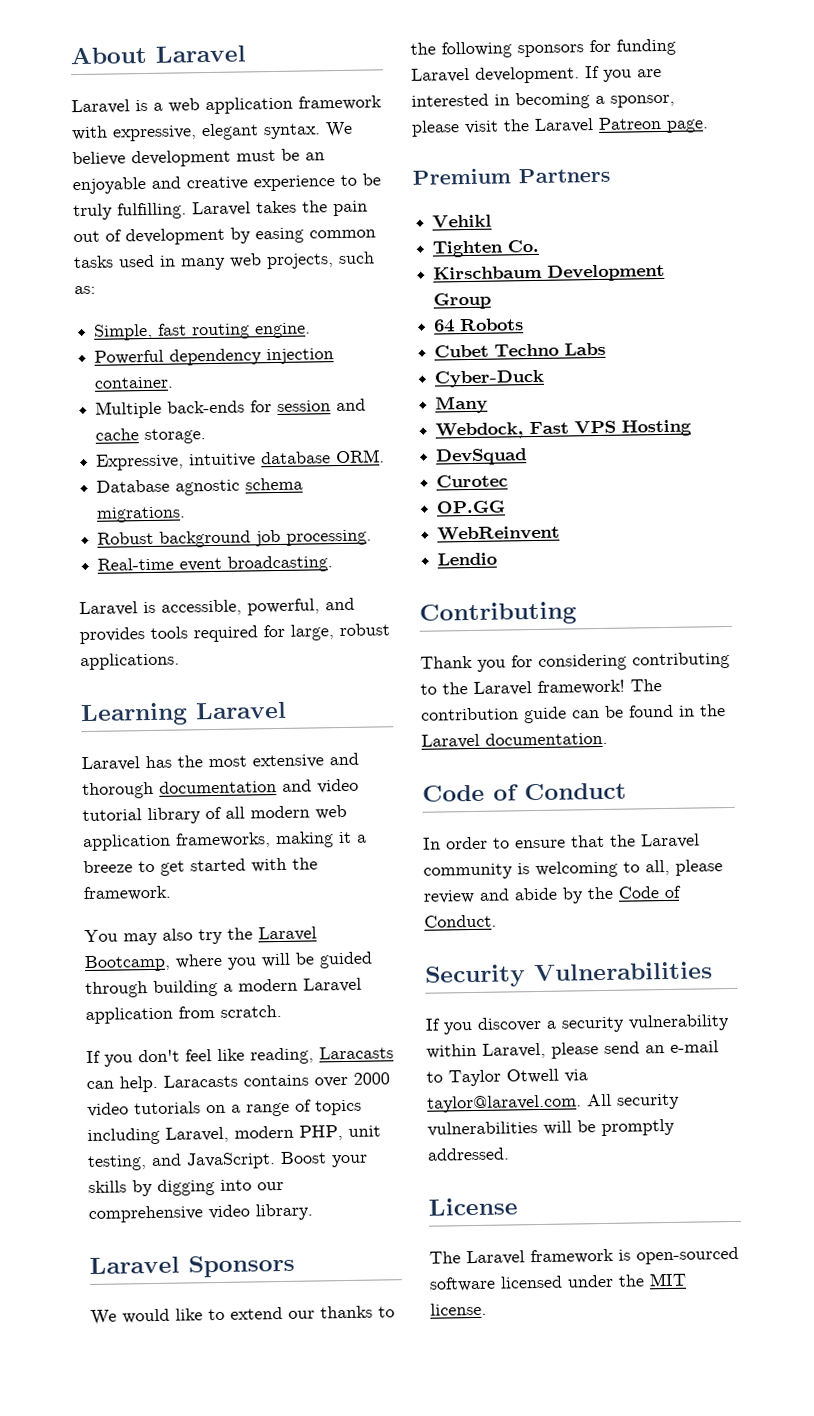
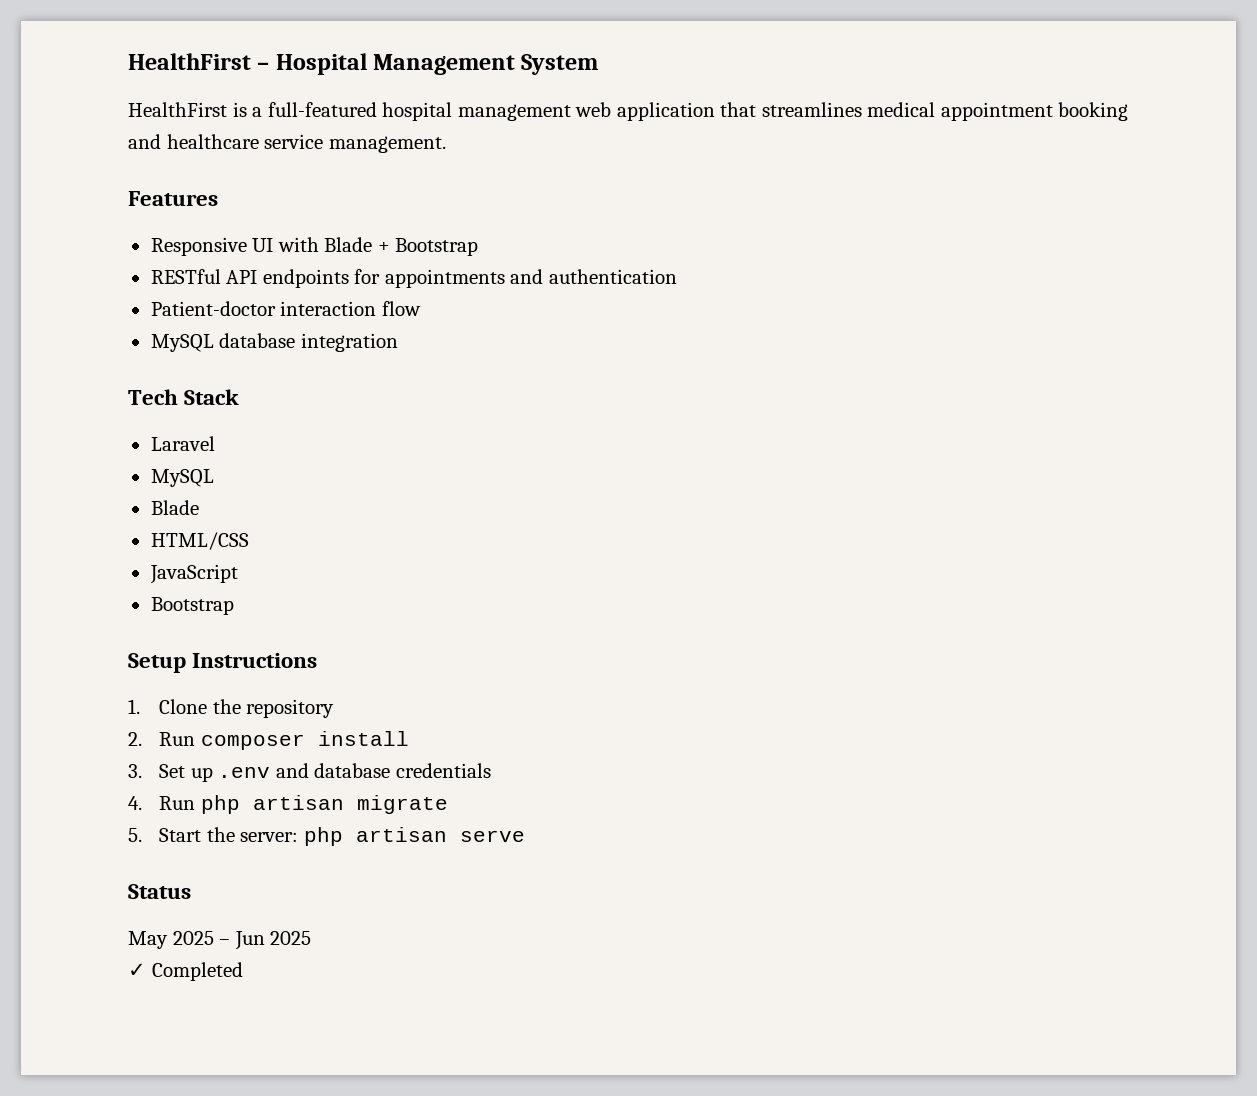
- About Laravel
- Laravel is a web application framework with expressive, elegant syntax. We believe development must be an enjoyable and creative experience to be truly fulfilling. Laravel takes the pain out of development by easing common tasks used in many web projects, such as:
- Simple, fast routing engine.
- Powerful dependency injection container.
- Multiple back-ends for session and cache storage.
- Expressive, intuitive database ORM.
- Database agnostic schema migrations.
- Robust background job processing.
- Real-time event broadcasting.
- Laravel is accessible, powerful, and provides tools required for large, robust applications.
- Learning Laravel
- Laravel has the most extensive and thorough documentation and video tutorial library of all modern web application frameworks, making it a breeze to get started with the framework.
- You may also try the Laravel Bootcamp, where you will be guided through building a modern Laravel application from scratch.
- If you don't feel like reading, Laracasts can help. Laracasts contains over 2000 video tutorials on a range of topics including Laravel, modern PHP, unit testing, and JavaScript. Boost your skills by digging into our comprehensive video library.
- Laravel Sponsors
- We would like to extend our thanks to the following sponsors for funding Laravel development. If you are interested in becoming a sponsor, please visit the Laravel Patreon page.
- Premium Partners
- Vehikl
- Tighten Co.
- Kirschbaum Development Group
- 64 Robots
- Cubet Techno Labs
- Cyber-Duck
- Many
- Webdock, Fast VPS Hosting
- DevSquad
- Curotec
- OP.GG
- WebReinvent
- Lendio
- Contributing
- Thank you for considering contributing to the Laravel framework! The contribution guide can be found in the Laravel documentation.
- Code of Conduct
- In order to ensure that the Laravel community is welcoming to all, please review and abide by the Code of Conduct.
- Security Vulnerabilities
- If you discover a security vulnerability within Laravel, please send an e-mail to Taylor Otwell via taylor@laravel.com. All security vulnerabilities will be promptly addressed.
- License
- The Laravel framework is open-sourced software licensed under the MIT license.
+ HealthFirst – Hospital Management System
+ HealthFirst is a full-featured hospital management web application that streamlines medical appointment booking and healthcare service management.
+ Features
+ Responsive UI with Blade + Bootstrap
+ RESTful API endpoints for appointments and authentication
+ Patient-doctor interaction flow
+ MySQL database integration
+ Tech Stack
+ Laravel
+ MySQL
+ Blade
+ HTML/CSS
+ JavaScript
+ Bootstrap
+ Setup Instructions
+ 1. Clone the repository
+ 2. Run composer install
+ 3. Set up .env and database credentials
+ 4. Run php artisan migrate
+ 5. Start the server: php artisan serve
+ Status
+ May 2025 – Jun 2025
+ ✓ Completed

